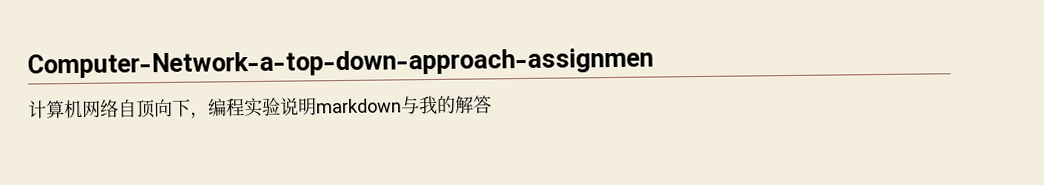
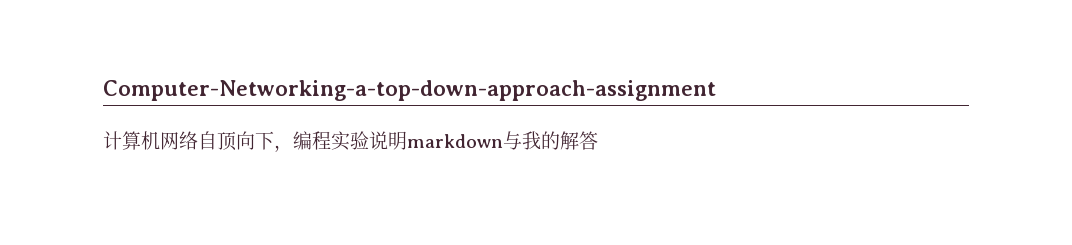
- Computer-Network-a-top-down-approach-assignmen
+ Computer-Networking-a-top-down-approach-assignment

